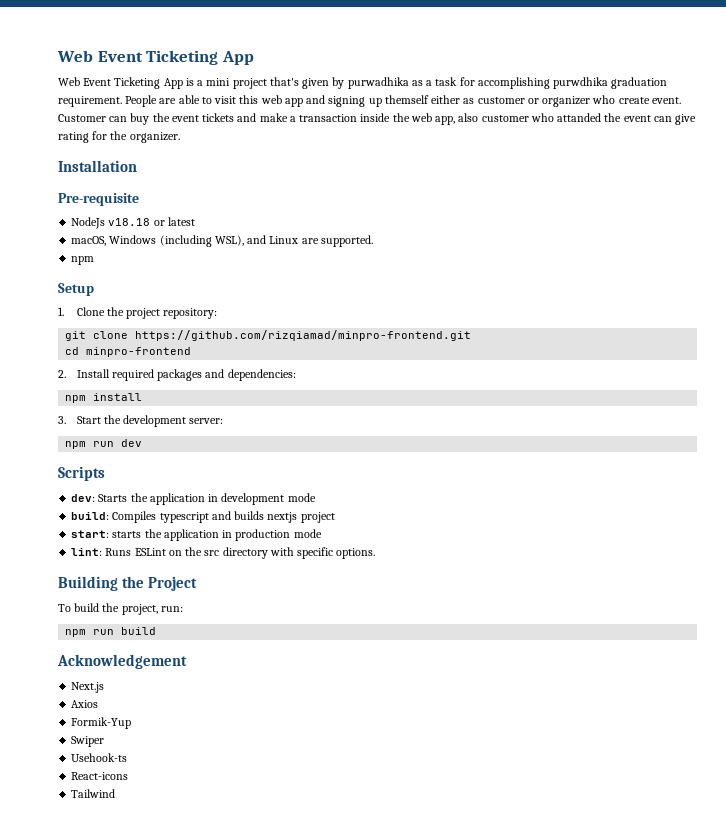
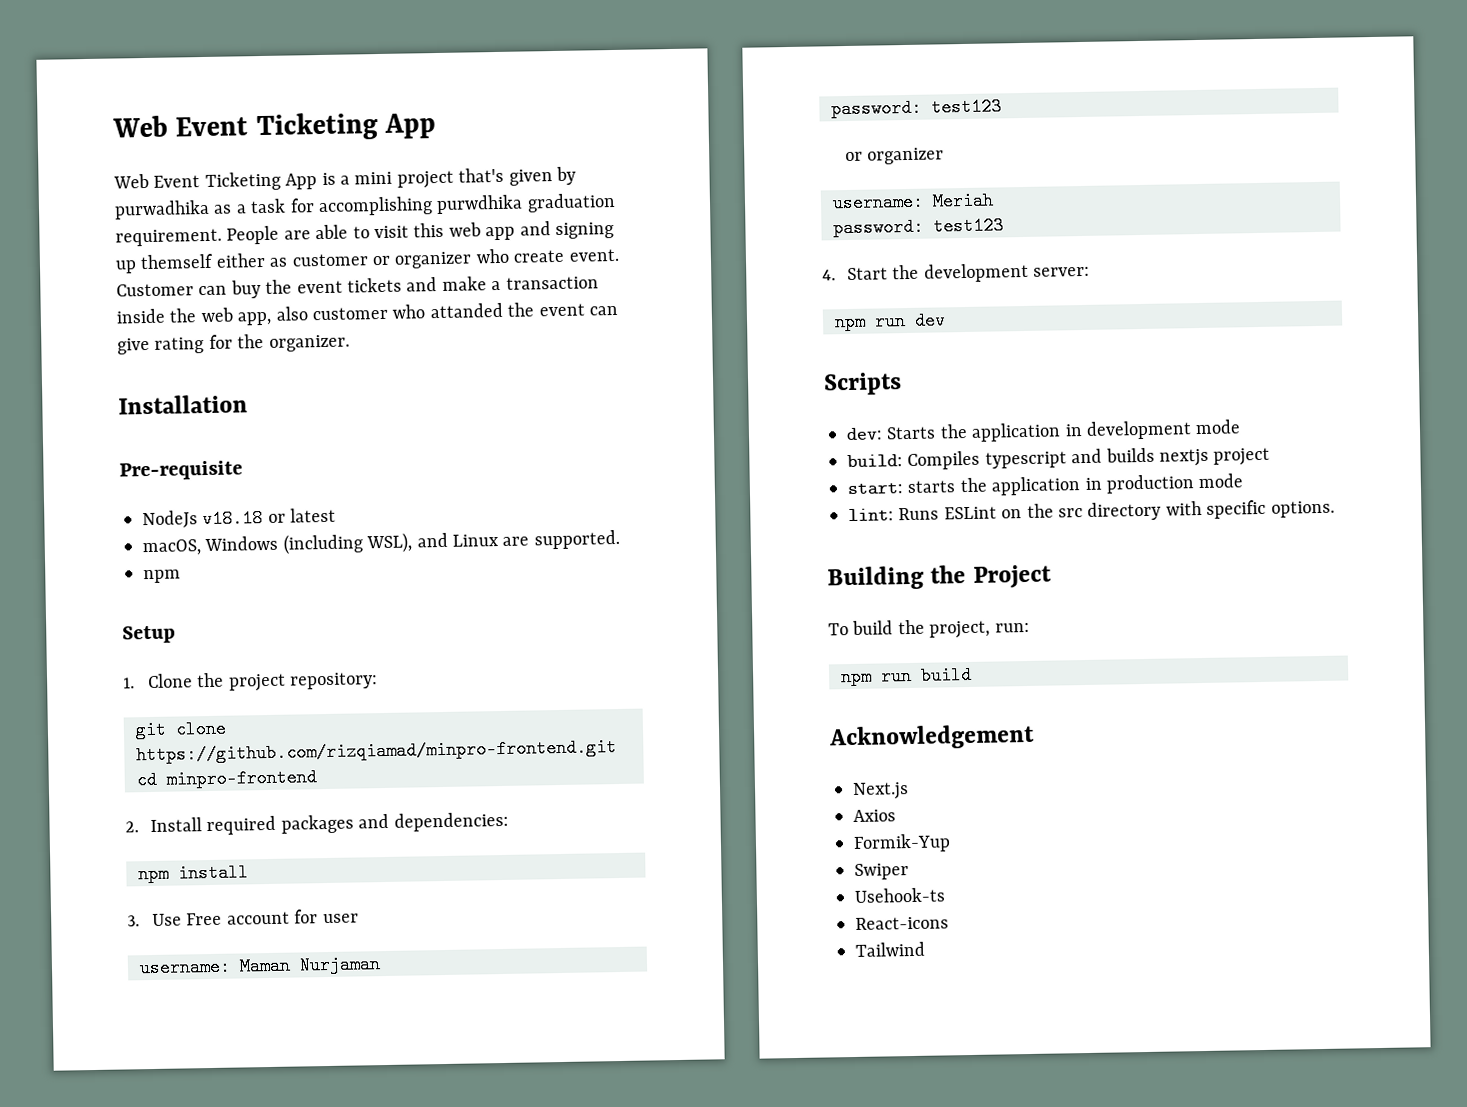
- 3. Start the development server:
+ 3. Use Free account for user
+ username: Maman Nurjaman
+ password: test123
+ or organizer
+ username: Meriah
+ password: test123
+ 4. Start the development server:

